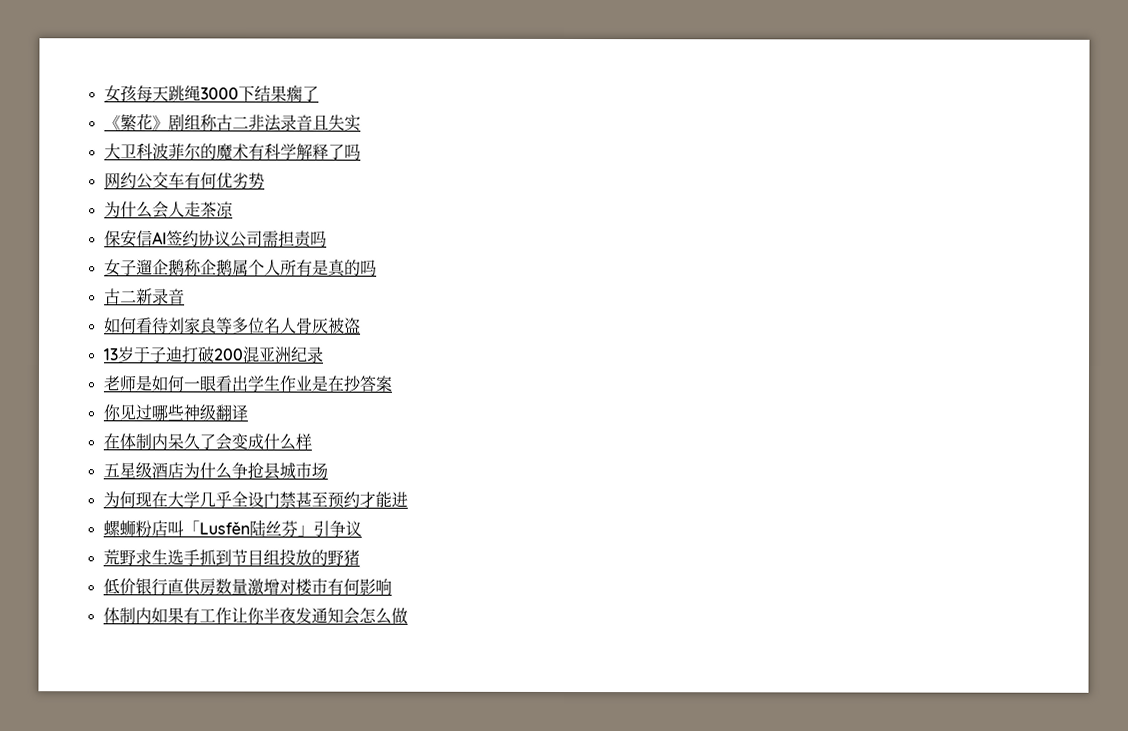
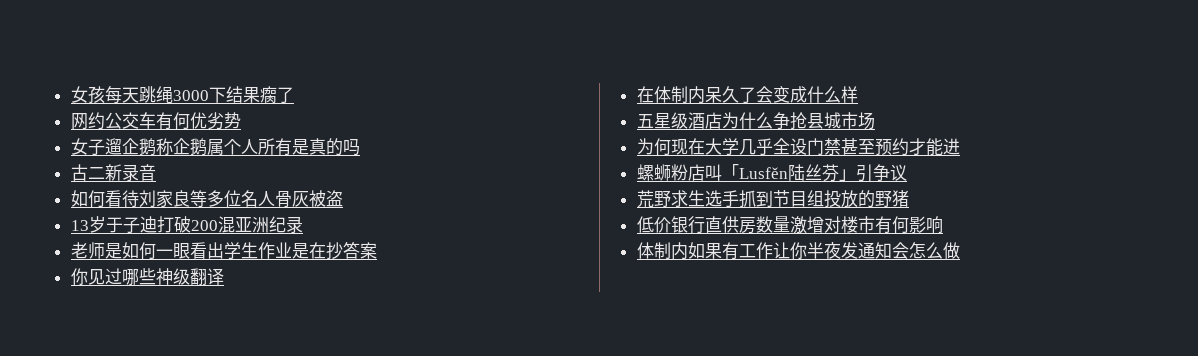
- 《繁花》剧组称古二非法录音且失实
- 大卫科波菲尔的魔术有科学解释了吗
- 为什么会人走茶凉
- 保安信AI签约协议公司需担责吗

